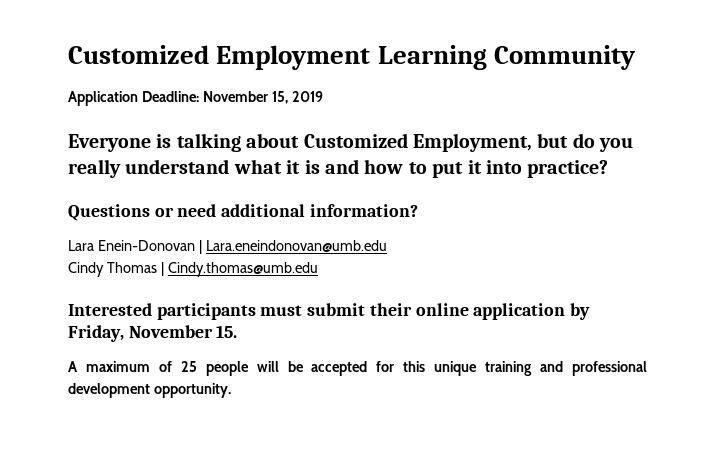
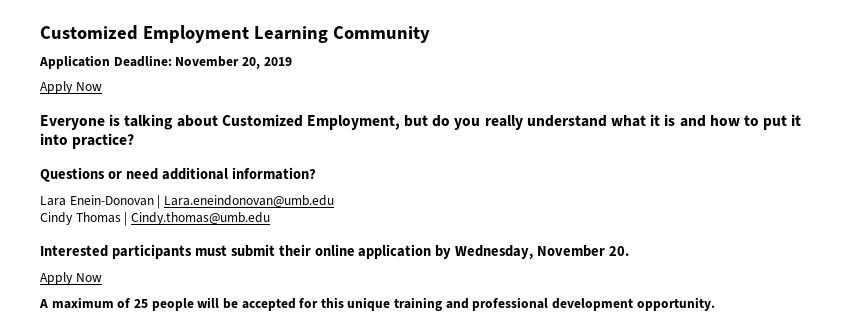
- Application Deadline: November 15, 2019
+ Application Deadline: November 20, 2019
+ Apply Now
- Interested participants must submit their online application by Friday, November 15.
+ Interested participants must submit their online application by Wednesday, November 20.
+ Apply Now

